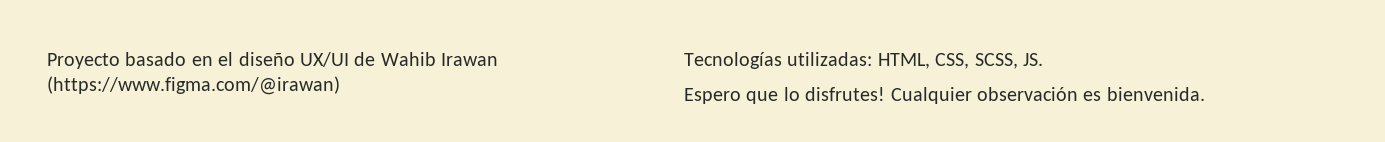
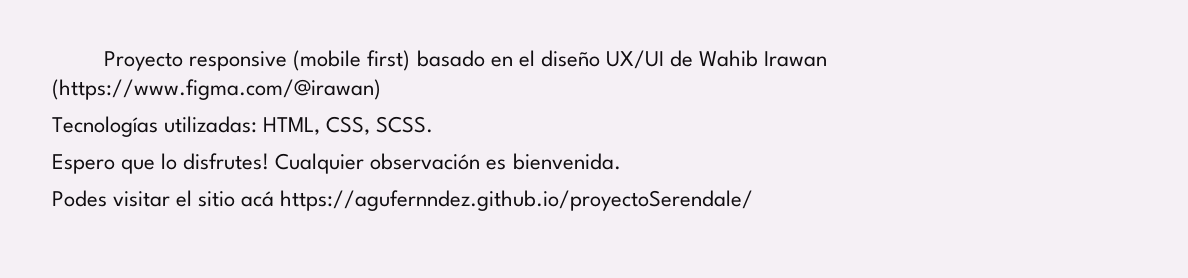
- Proyecto basado en el diseño UX/UI de Wahib Irawan (https://www.figma.com/@irawan)
+ Proyecto responsive (mobile first) basado en el diseño UX/UI de Wahib Irawan (https://www.figma.com/@irawan)
- Tecnologías utilizadas: HTML, CSS, SCSS, JS.
+ Tecnologías utilizadas: HTML, CSS, SCSS.
+ Podes visitar el sitio acá https://agufernndez.github.io/proyectoSerendale/

